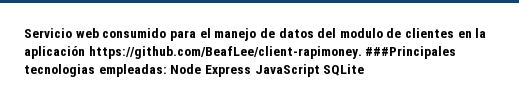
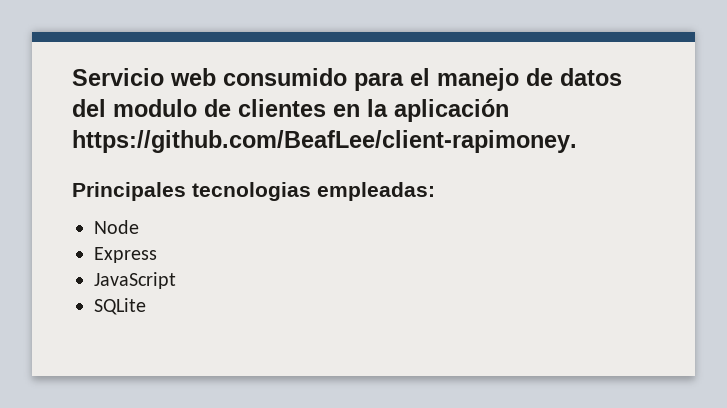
- Servicio web consumido para el manejo de datos del modulo de clientes en la aplicación https://github.com/BeafLee/client-rapimoney. ###Principales tecnologias empleadas: Node Express JavaScript SQLite
+ Servicio web consumido para el manejo de datos del modulo de clientes en la aplicación https://github.com/BeafLee/client-rapimoney.
+ Principales tecnologias empleadas:
+ Node
+ Express
+ JavaScript
+ SQLite

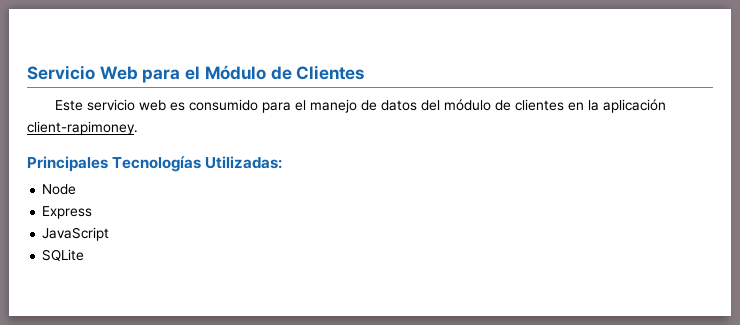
- Servicio web consumido para el manejo de datos del modulo de clientes en la aplicación https://github.com/BeafLee/client-rapimoney.
+ Servicio Web para el Módulo de Clientes
+ Este servicio web es consumido para el manejo de datos del módulo de clientes en la aplicación client-rapimoney.
- Principales tecnologias empleadas:
+ Principales Tecnologías Utilizadas:

